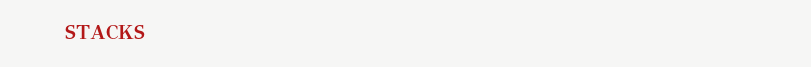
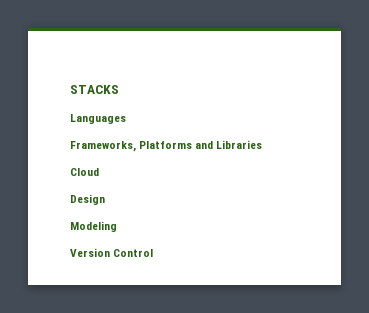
+ Languages
+ Frameworks, Platforms and Libraries
+ Cloud
+ Design
+ Modeling
+ Version Control

